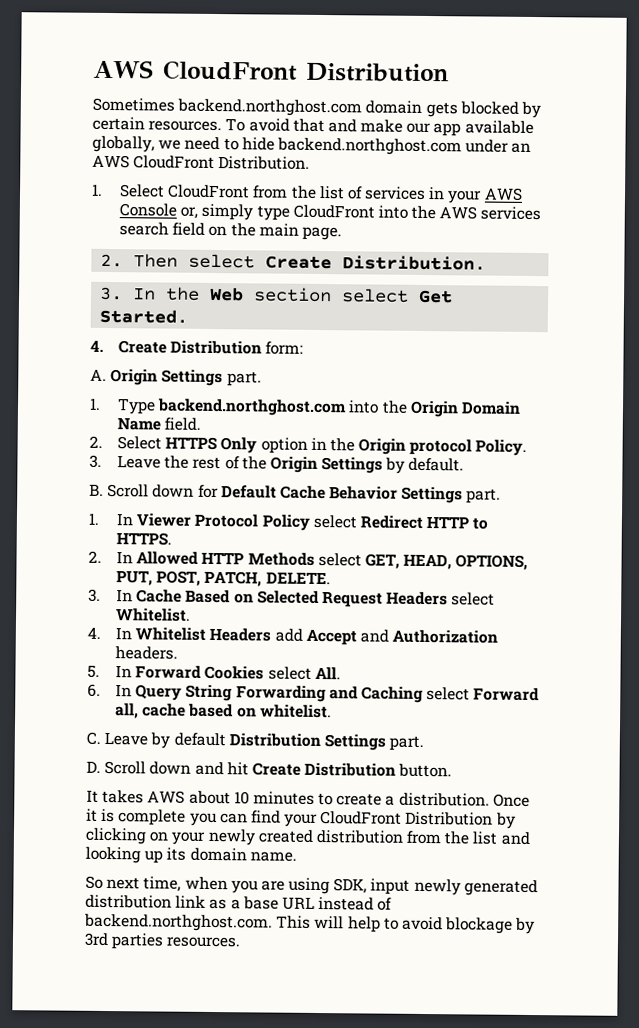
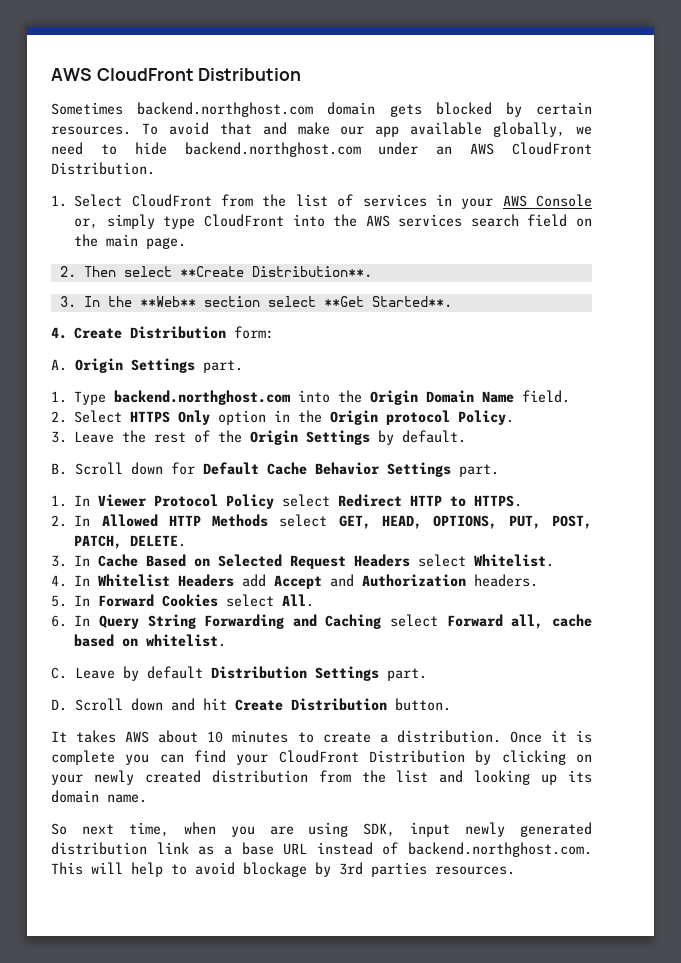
- 2. Then select Create Distribution.
+ 2. Then select **Create Distribution**.
- 3. In the Web section select Get Started.
+ 3. In the **Web** section select **Get Started**.

